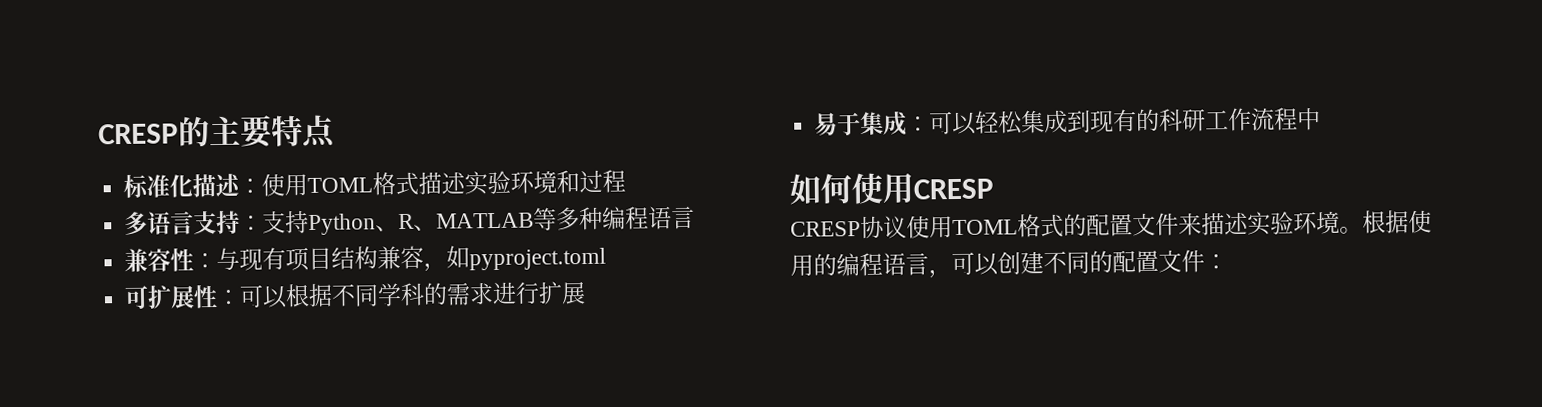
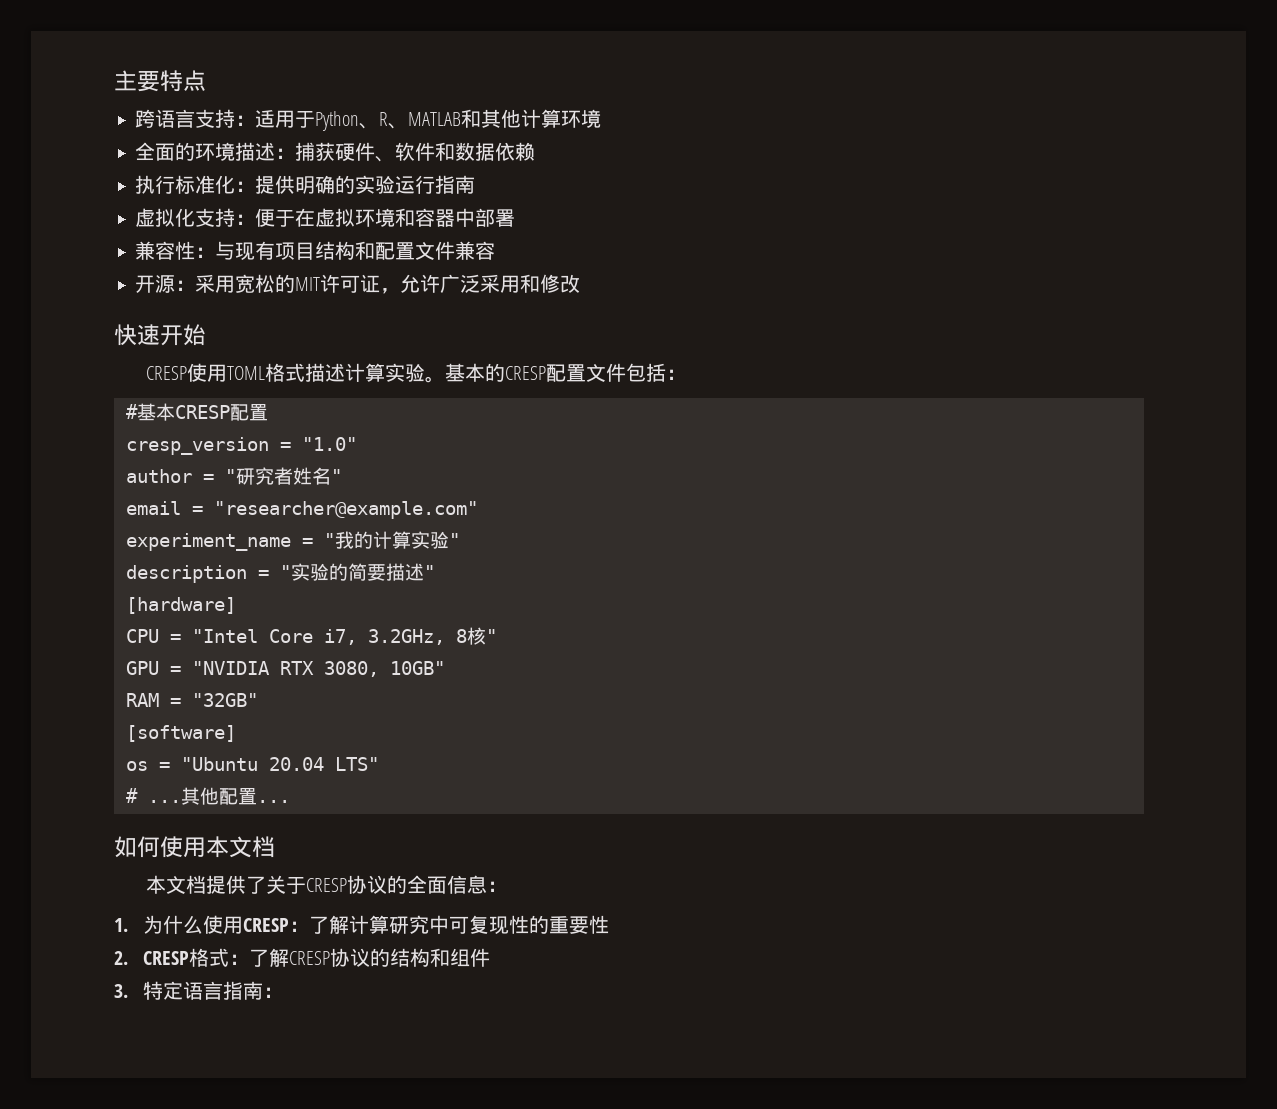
- CRESP的主要特点
+ 主要特点
- 标准化描述：使用TOML格式描述实验环境和过程
- 多语言支持：支持Python、R、MATLAB等多种编程语言
+ 跨语言支持：适用于Python、R、MATLAB和其他计算环境
+ 全面的环境描述：捕获硬件、软件和数据依赖
+ 执行标准化：提供明确的实验运行指南
+ 虚拟化支持：便于在虚拟环境和容器中部署
- 兼容性：与现有项目结构兼容，如pyproject.toml
- 可扩展性：可以根据不同学科的需求进行扩展
- 易于集成：可以轻松集成到现有的科研工作流程中
- 如何使用CRESP
- CRESP协议使用TOML格式的配置文件来描述实验环境。根据使用的编程语言，可以创建不同的配置文件：
+ 兼容性：与现有项目结构和配置文件兼容
+ 开源：采用宽松的MIT许可证，允许广泛采用和修改
+ 快速开始
+ CRESP使用TOML格式描述计算实验。基本的CRESP配置文件包括：
+ #基本CRESP配置
+ cresp_version = "1.0"
+ author = "研究者姓名"
+ email = "researcher@example.com"
+ experiment_name = "我的计算实验"
+ description = "实验的简要描述"
+ [hardware]
+ CPU = "Intel Core i7, 3.2GHz, 8核"
+ GPU = "NVIDIA RTX 3080, 10GB"
+ RAM = "32GB"
+ [software]
+ os = "Ubuntu 20.04 LTS"
+ # ...其他配置...
+ 如何使用本文档
+ 本文档提供了关于CRESP协议的全面信息：
+ 1.为什么使用CRESP：了解计算研究中可复现性的重要性
+ 2. CRESP格式：了解CRESP协议的结构和组件
+ 3.特定语言指南：

